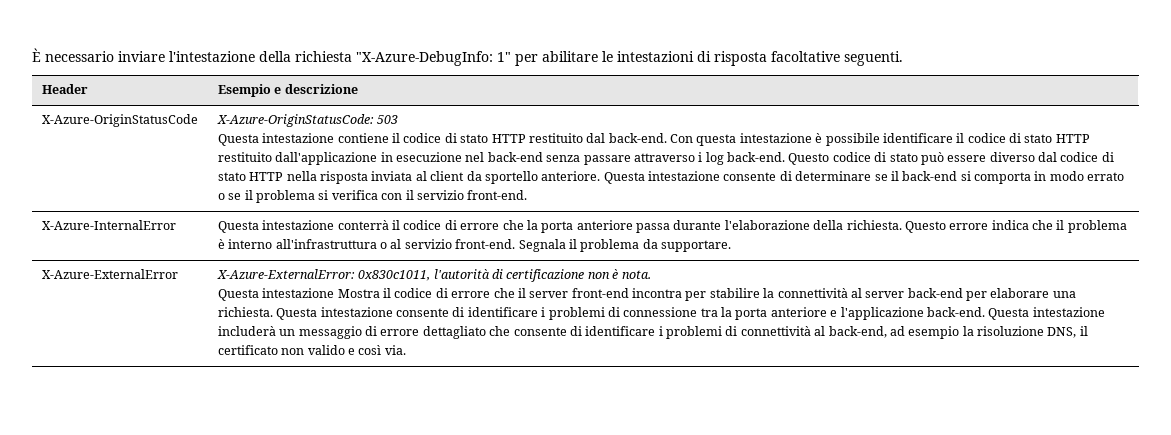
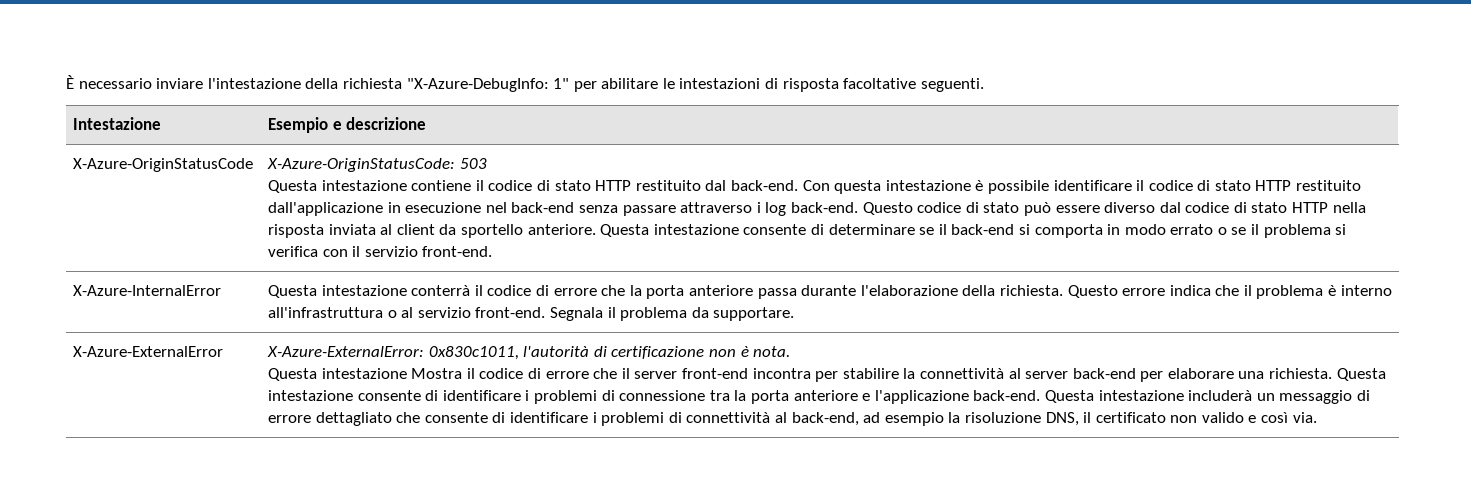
- Header | Esempio e descrizione
+ Intestazione | Esempio e descrizione

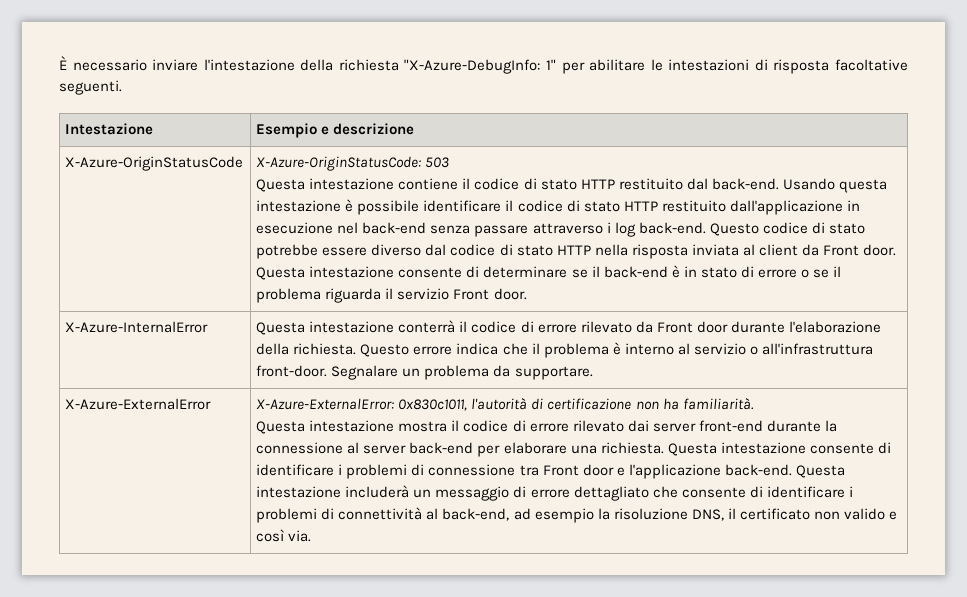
- Con questa intestazione è possibile identificare il codice di stato HTTP restituito dall'applicazione in esecuzione nel back-end senza passare attraverso i log back-end.
+ Usando questa intestazione è possibile identificare il codice di stato HTTP restituito dall'applicazione in esecuzione nel back-end senza passare attraverso i log back-end.
- Questo codice di stato può essere diverso dal codice di stato HTTP nella risposta inviata al client da sportello anteriore.
+ Questo codice di stato potrebbe essere diverso dal codice di stato HTTP nella risposta inviata al client da Front door.
- Questa intestazione consente di determinare se il back-end si comporta in modo errato o se il problema si verifica con il servizio front-end.
+ Questa intestazione consente di determinare se il back-end è in stato di errore o se il problema riguarda il servizio Front door.
- X-Azure-InternalError | Questa intestazione conterrà il codice di errore che la porta anteriore passa durante l'elaborazione della richiesta. Questo errore indica che il problema è interno all'infrastruttura o al servizio front-end. Segnala il problema da supportare.
+ X-Azure-InternalError | Questa intestazione conterrà il codice di errore rilevato da Front door durante l'elaborazione della richiesta. Questo errore indica che il problema è interno al servizio o all'infrastruttura front-door. Segnalare un problema da supportare.
- X-Azure-ExternalError: 0x830c1011, l'autorità di certificazione non è nota.
- Questa intestazione Mostra il codice di errore che il server front-end incontra per stabilire la connettività al server back-end per elaborare una richiesta.
+ X-Azure-ExternalError: 0x830c1011, l'autorità di certificazione non ha familiarità.
+ Questa intestazione mostra il codice di errore rilevato dai server front-end durante la connessione al server back-end per elaborare una richiesta.
- Questa intestazione consente di identificare i problemi di connessione tra la porta anteriore e l'applicazione back-end.
+ Questa intestazione consente di identificare i problemi di connessione tra Front door e l'applicazione back-end.

